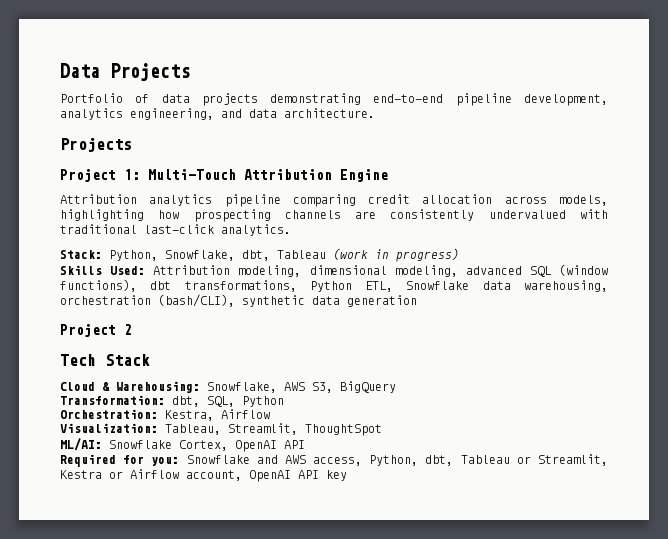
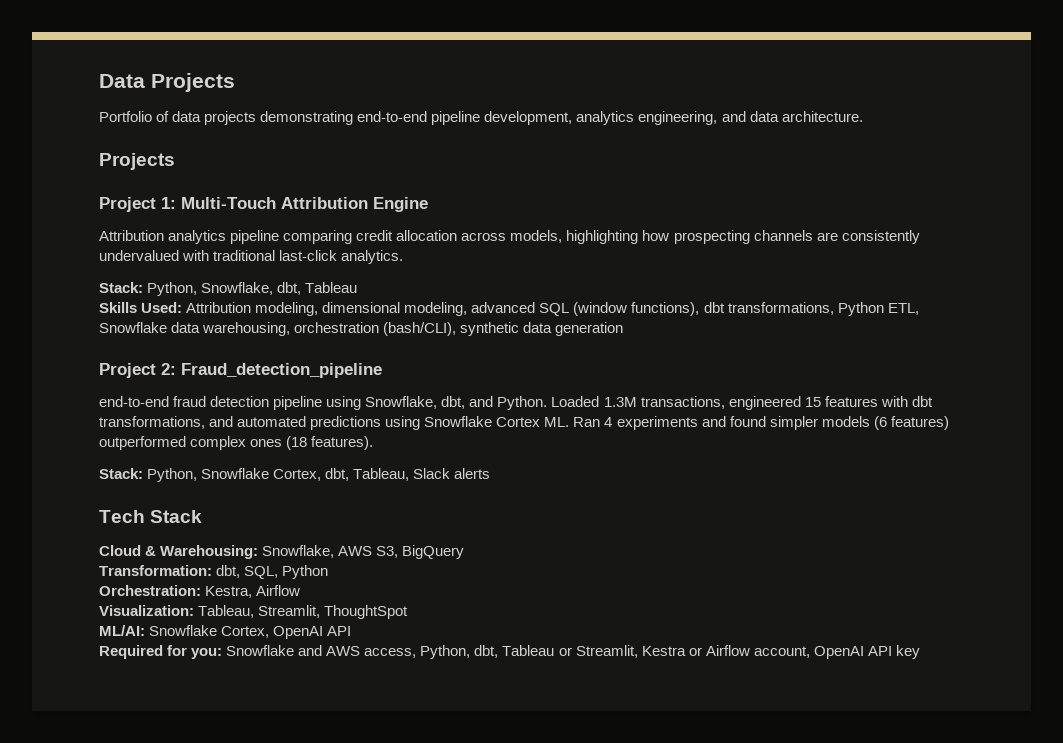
- Stack: Python, Snowflake, dbt, Tableau (work in progress)
+ Stack: Python, Snowflake, dbt, Tableau
- Project 2
+ Project 2: Fraud_detection_pipeline
+ end-to-end fraud detection pipeline using Snowflake, dbt, and Python. Loaded 1.3M transactions, engineered 15 features with dbt transformations, and automated predictions using Snowflake Cortex ML. Ran 4 experiments and found simpler models (6 features) outperformed complex ones (18 features).
+ Stack: Python, Snowflake Cortex, dbt, Tableau, Slack alerts

